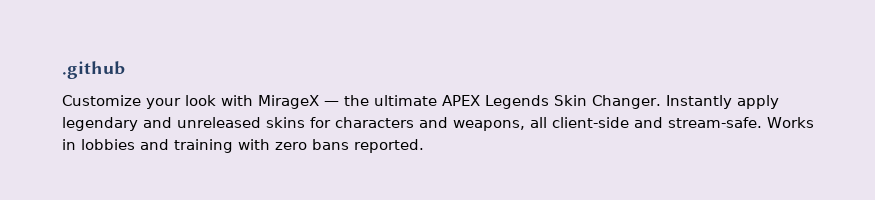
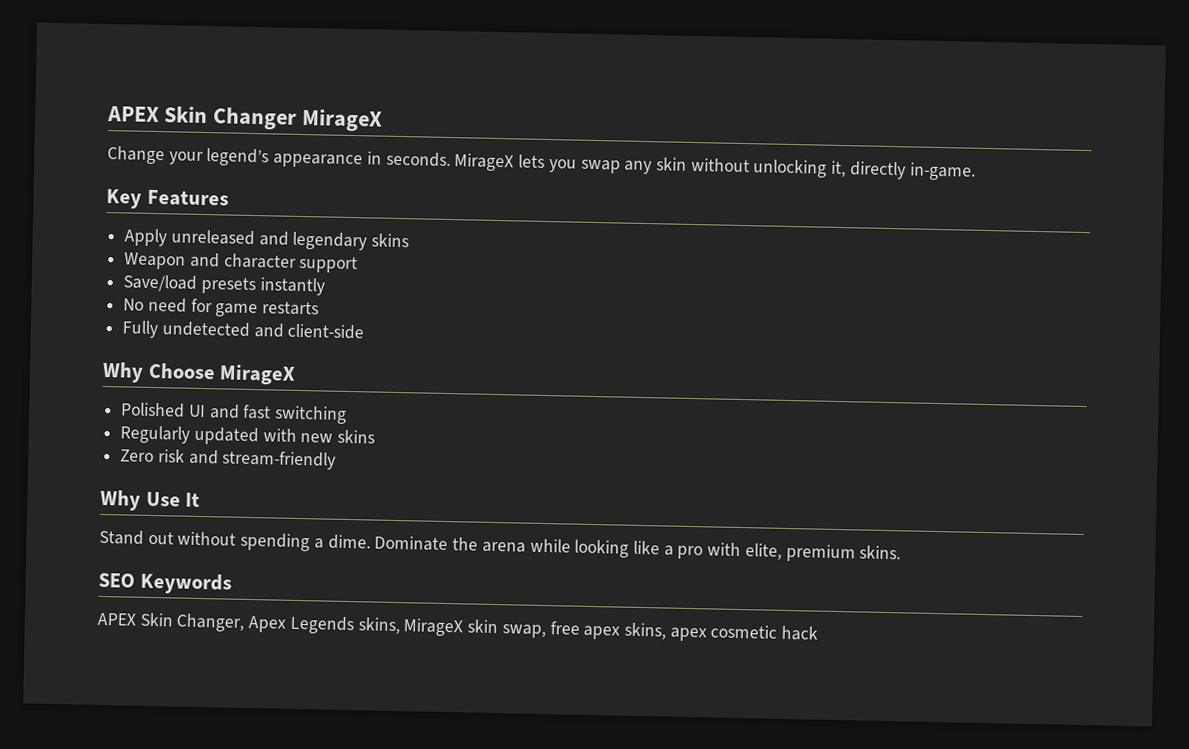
- .github
- Customize your look with MirageX — the ultimate APEX Legends Skin Changer. Instantly apply legendary and unreleased skins for characters and weapons, all client-side and stream-safe. Works in lobbies and training with zero bans reported.
+ APEX Skin Changer MirageX
+ Change your legend’s appearance in seconds. MirageX lets you swap any skin without unlocking it, directly in-game.
+ Key Features
+ Apply unreleased and legendary skins
+ Weapon and character support
+ Save/load presets instantly
+ No need for game restarts
+ Fully undetected and client-side
+ Why Choose MirageX
+ Polished UI and fast switching
+ Regularly updated with new skins
+ Zero risk and stream-friendly
+ Why Use It
+ Stand out without spending a dime. Dominate the arena while looking like a pro with elite, premium skins.
+ SEO Keywords
+ APEX Skin Changer, Apex Legends skins, MirageX skin swap, free apex skins, apex cosmetic hack

